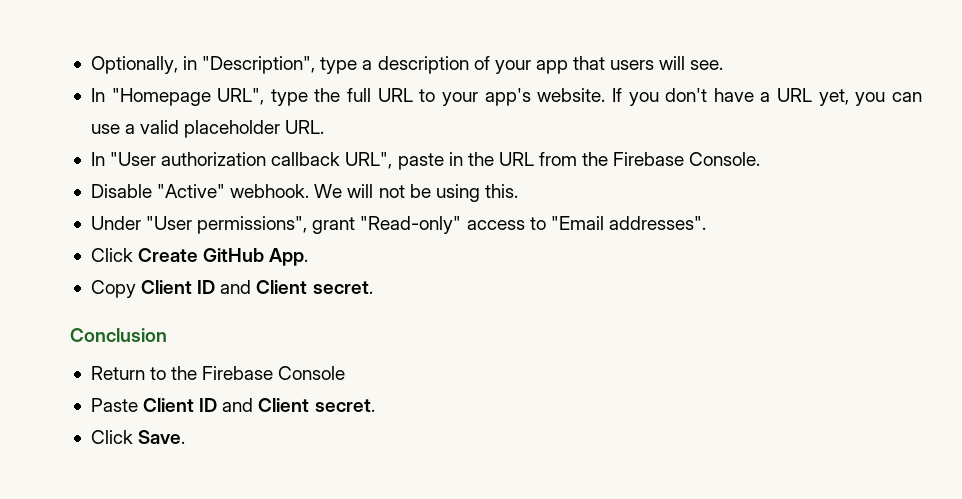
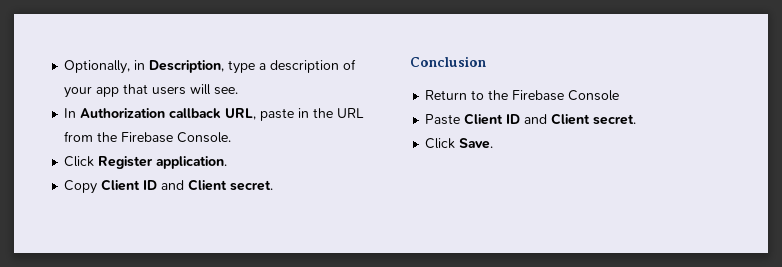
- Optionally, in "Description", type a description of your app that users will see.
+ Optionally, in Description, type a description of your app that users will see.
- In "Homepage URL", type the full URL to your app's website. If you don't have a URL yet, you can use a valid placeholder URL.
- In "User authorization callback URL", paste in the URL from the Firebase Console.
+ In Authorization callback URL, paste in the URL from the Firebase Console.
- Disable "Active" webhook. We will not be using this.
- Under "User permissions", grant "Read-only" access to "Email addresses".
- Click Create GitHub App.
+ Click Register application.

